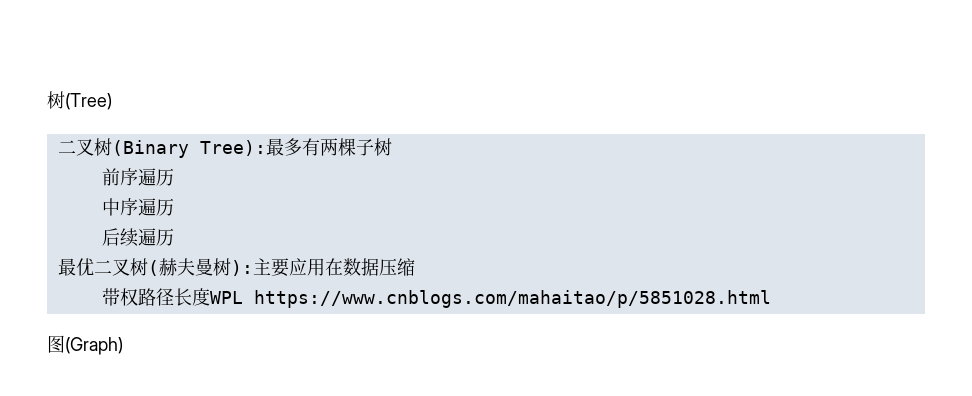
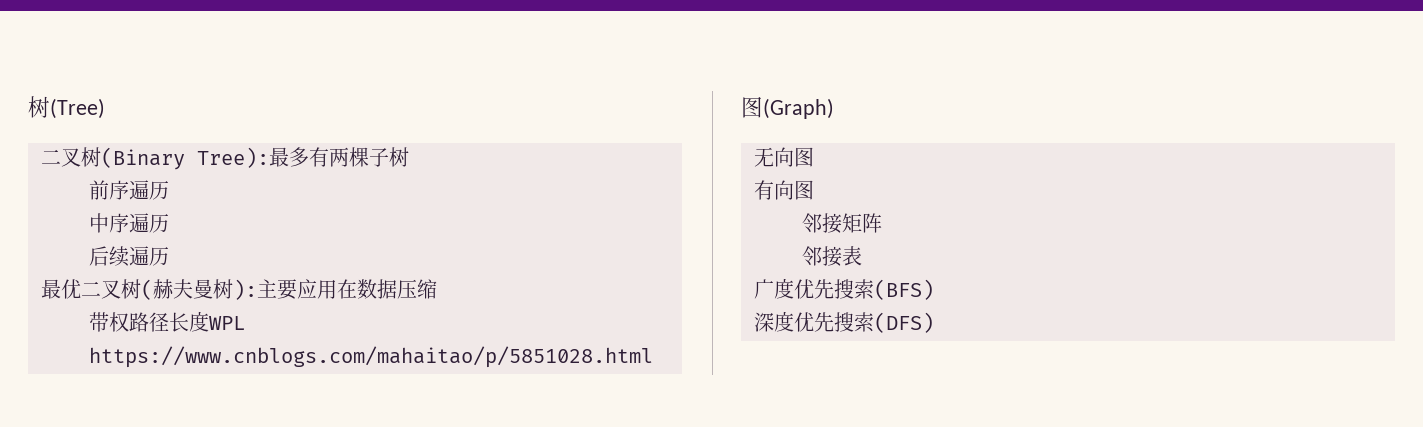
+ 无向图
+ 有向图
+ 邻接矩阵
+ 邻接表
+ 广度优先搜索(BFS)
+ 深度优先搜索(DFS)

